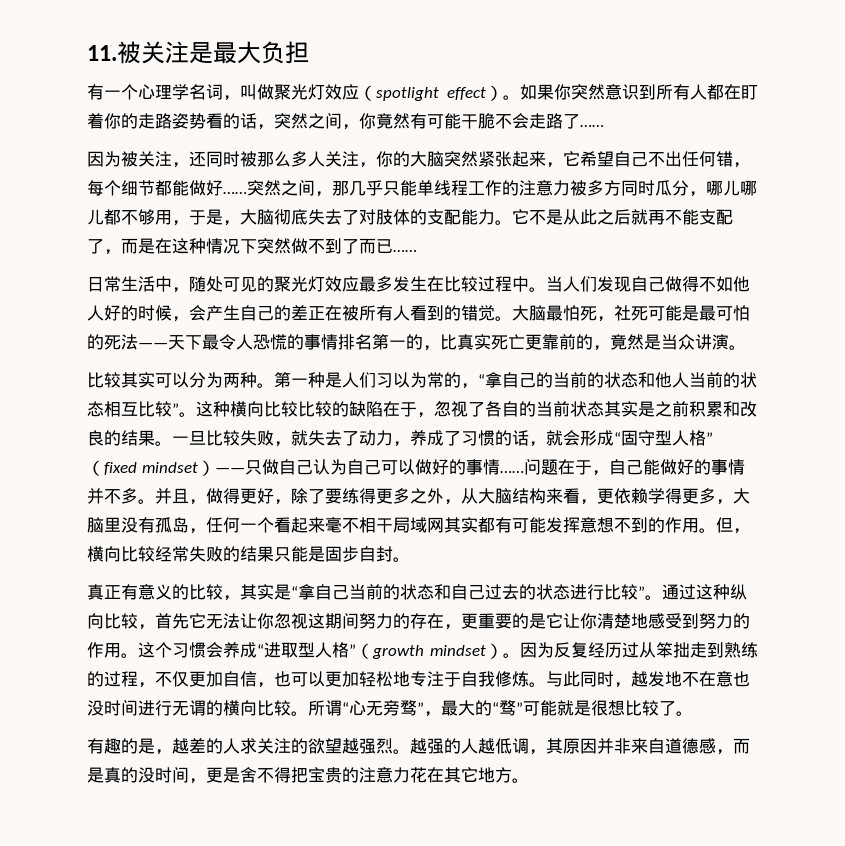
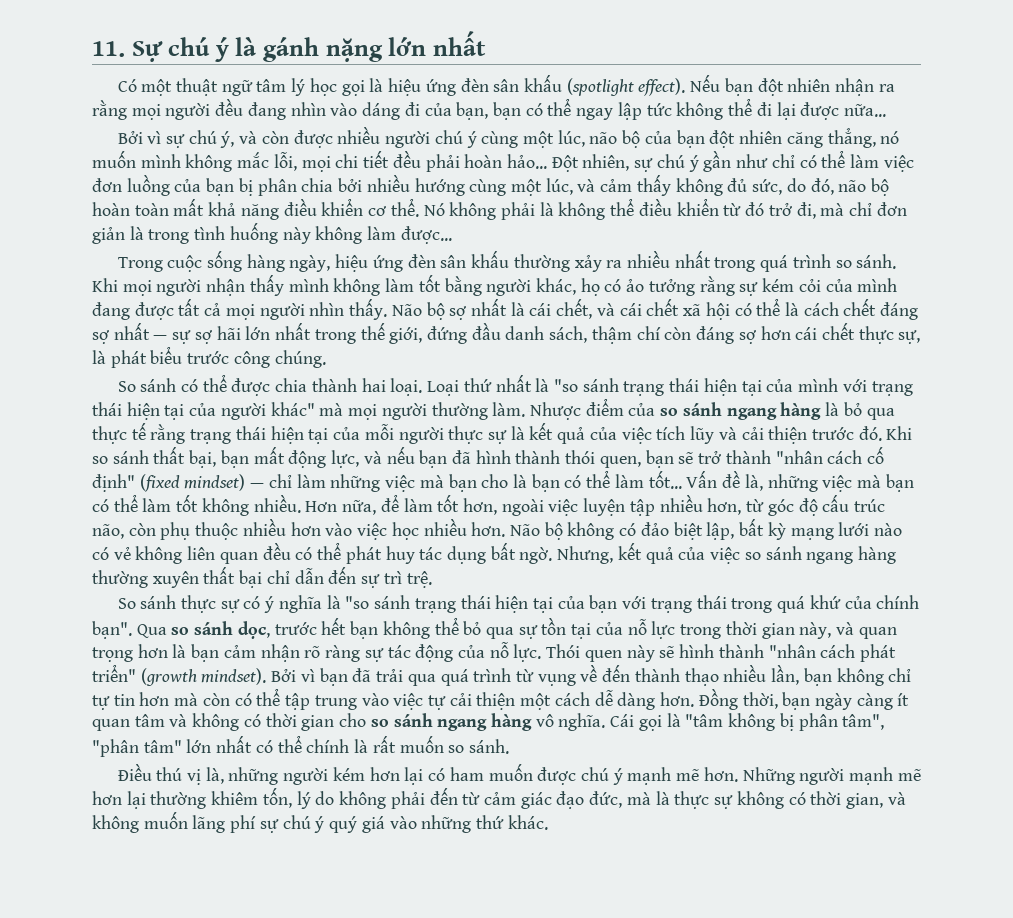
- 11.被关注是最大负担
- 有一个心理学名词，叫做聚光灯效应（spotlight effect）。如果你突然意识到所有人都在盯着你的走路姿势看的话，突然之间，你竟然有可能干脆不会走路了……
- 因为被关注，还同时被那么多人关注，你的大脑突然紧张起来，它希望自己不出任何错，每个细节都能做好……突然之间，那几乎只能单线程工作的注意力被多方同时瓜分，哪儿哪儿都不够用，于是，大脑彻底失去了对肢体的支配能力。它不是从此之后就再不能支配了，而是在这种情况下突然做不到了而已……
- 日常生活中，随处可见的聚光灯效应最多发生在比较过程中。当人们发现自己做得不如他人好的时候，会产生自己的差正在被所有人看到的错觉。大脑最怕死，社死可能是最可怕的死法——天下最令人恐慌的事情排名第一的，比真实死亡更靠前的，竟然是当众讲演。
- 比较其实可以分为两种。第一种是人们习以为常的，“拿自己的当前的状态和他人当前的状态相互比较”。这种横向比较比较的缺陷在于，忽视了各自的当前状态其实是之前积累和改良的结果。一旦比较失败，就失去了动力，养成了习惯的话，就会形成“固守型人格”（fixed mindset）——只做自己认为自己可以做好的事情……问题在于，自己能做好的事情并不多。并且，做得更好，除了要练得更多之外，从大脑结构来看，更依赖学得更多，大脑里没有孤岛，任何一个看起来毫不相干局域网其实都有可能发挥意想不到的作用。但，横向比较经常失败的结果只能是固步自封。
- 真正有意义的比较，其实是“拿自己当前的状态和自己过去的状态进行比较”。通过这种纵向比较，首先它无法让你忽视这期间努力的存在，更重要的是它让你清楚地感受到努力的作用。这个习惯会养成“进取型人格”（growth mindset）。因为反复经历过从笨拙走到熟练的过程，不仅更加自信，也可以更加轻松地专注于自我修炼。与此同时，越发地不在意也没时间进行无谓的横向比较。所谓“心无旁骛”，最大的“骛”可能就是很想比较了。
- 有趣的是，越差的人求关注的欲望越强烈。越强的人越低调，其原因并非来自道德感，而是真的没时间，更是舍不得把宝贵的注意力花在其它地方。
+ 11. Sự chú ý là gánh nặng lớn nhất
+ Có một thuật ngữ tâm lý học gọi là hiệu ứng đèn sân khấu (spotlight effect). Nếu bạn đột nhiên nhận ra rằng mọi người đều đang nhìn vào dáng đi của bạn, bạn có thể ngay lập tức không thể đi lại được nữa...
+ Bởi vì sự chú ý, và còn được nhiều người chú ý cùng một lúc, não bộ của bạn đột nhiên căng thẳng, nó muốn mình không mắc lỗi, mọi chi tiết đều phải hoàn hảo... Đột nhiên, sự chú ý gần như chỉ có thể làm việc đơn luồng của bạn bị phân chia bởi nhiều hướng cùng một lúc, và cảm thấy không đủ sức, do đó, não bộ hoàn toàn mất khả năng điều khiển cơ thể. Nó không phải là không thể điều khiển từ đó trở đi, mà chỉ đơn giản là trong tình huống này không làm được...
+ Trong cuộc sống hàng ngày, hiệu ứng đèn sân khấu thường xảy ra nhiều nhất trong quá trình so sánh. Khi mọi người nhận thấy mình không làm tốt bằng người khác, họ có ảo tưởng rằng sự kém cỏi của mình đang được tất cả mọi người nhìn thấy. Não bộ sợ nhất là cái chết, và cái chết xã hội có thể là cách chết đáng sợ nhất — sự sợ hãi lớn nhất trong thế giới, đứng đầu danh sách, thậm chí còn đáng sợ hơn cái chết thực sự, là phát biểu trước công chúng.
+ So sánh có thể được chia thành hai loại. Loại thứ nhất là "so sánh trạng thái hiện tại của mình với trạng thái hiện tại của người khác" mà mọi người thường làm. Nhược điểm của so sánh ngang hàng là bỏ qua thực tế rằng trạng thái hiện tại của mỗi người thực sự là kết quả của việc tích lũy và cải thiện trước đó. Khi so sánh thất bại, bạn mất động lực, và nếu bạn đã hình thành thói quen, bạn sẽ trở thành "nhân cách cố định" (fixed mindset) — chỉ làm những việc mà bạn cho là bạn có thể làm tốt... Vấn đề là, những việc mà bạn có thể làm tốt không nhiều. Hơn nữa, để làm tốt hơn, ngoài việc luyện tập nhiều hơn, từ góc độ cấu trúc não, còn phụ thuộc nhiều hơn vào việc học nhiều hơn. Não bộ không có đảo biệt lập, bất kỳ mạng lưới nào có vẻ không liên quan đều có thể phát huy tác dụng bất ngờ. Nhưng, kết quả của việc so sánh ngang hàng thường xuyên thất bại chỉ dẫn đến sự trì trệ.
+ So sánh thực sự có ý nghĩa là "so sánh trạng thái hiện tại của bạn với trạng thái trong quá khứ của chính bạn". Qua so sánh dọc, trước hết bạn không thể bỏ qua sự tồn tại của nỗ lực trong thời gian này, và quan trọng hơn là bạn cảm nhận rõ ràng sự tác động của nỗ lực. Thói quen này sẽ hình thành "nhân cách phát triển" (growth mindset). Bởi vì bạn đã trải qua quá trình từ vụng về đến thành thạo nhiều lần, bạn không chỉ tự tin hơn mà còn có thể tập trung vào việc tự cải thiện một cách dễ dàng hơn. Đồng thời, bạn ngày càng ít quan tâm và không có thời gian cho so sánh ngang hàng vô nghĩa. Cái gọi là "tâm không bị phân tâm", "phân tâm" lớn nhất có thể chính là rất muốn so sánh.
+ Điều thú vị là, những người kém hơn lại có ham muốn được chú ý mạnh mẽ hơn. Những người mạnh mẽ hơn lại thường khiêm tốn, lý do không phải đến từ cảm giác đạo đức, mà là thực sự không có thời gian, và không muốn lãng phí sự chú ý quý giá vào những thứ khác.

